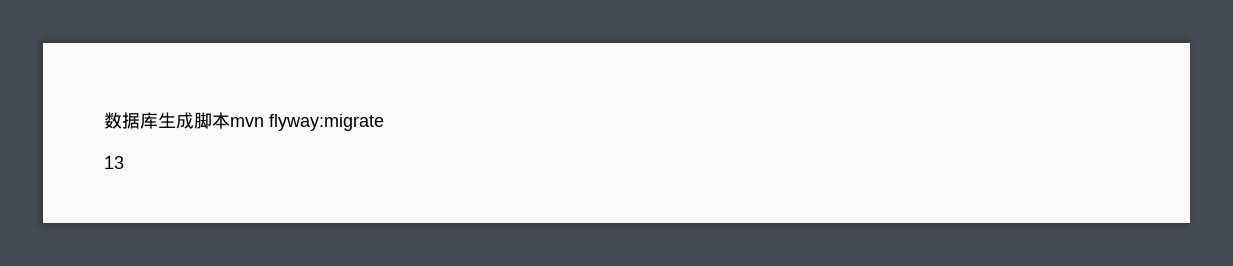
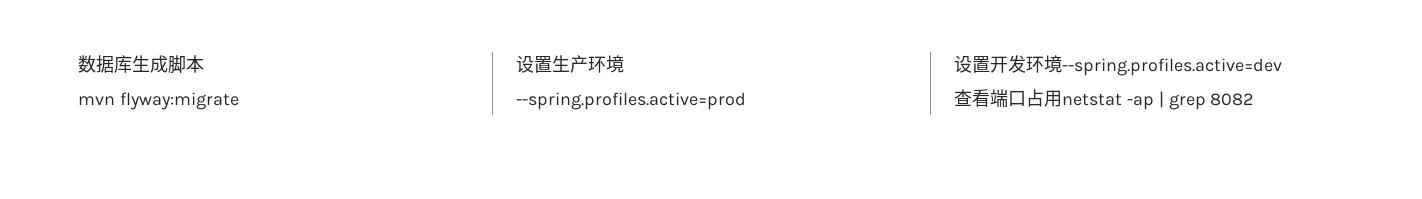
- 数据库生成脚本mvn flyway:migrate
+ 数据库生成脚本
+ mvn flyway:migrate
- 13
+ 设置生产环境
+ --spring.profiles.active=prod
+ 设置开发环境--spring.profiles.active=dev
+ 查看端口占用netstat -ap | grep 8082

